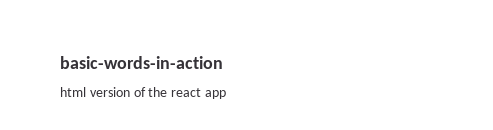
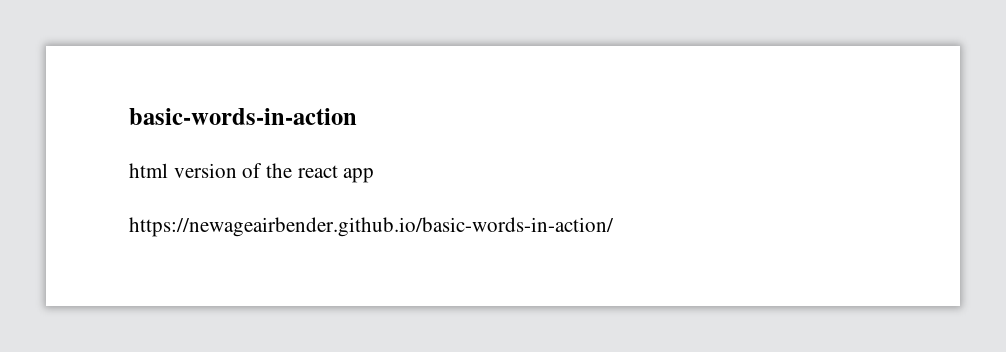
+ https://newageairbender.github.io/basic-words-in-action/

